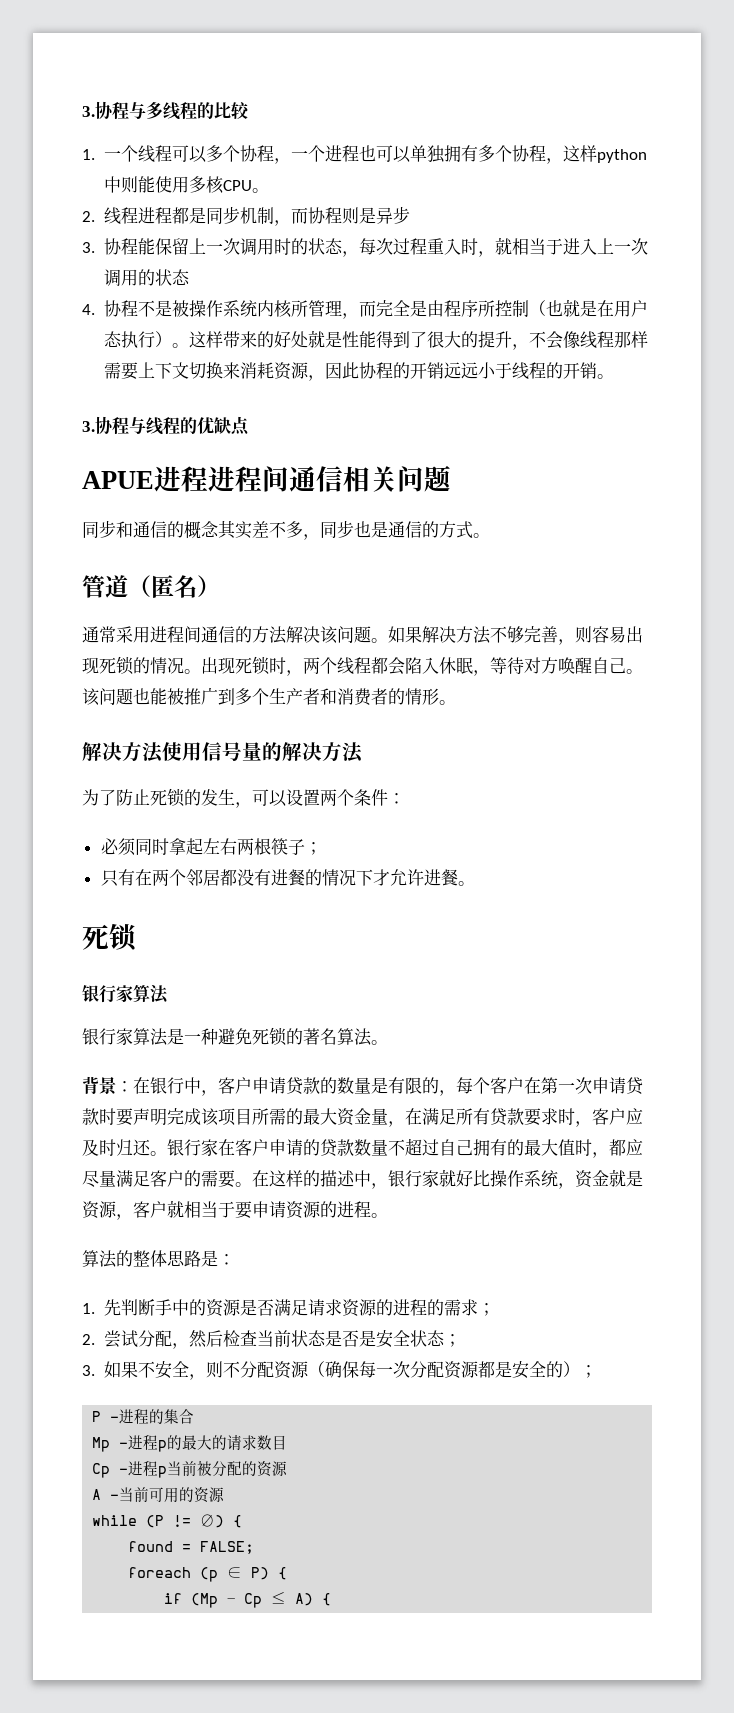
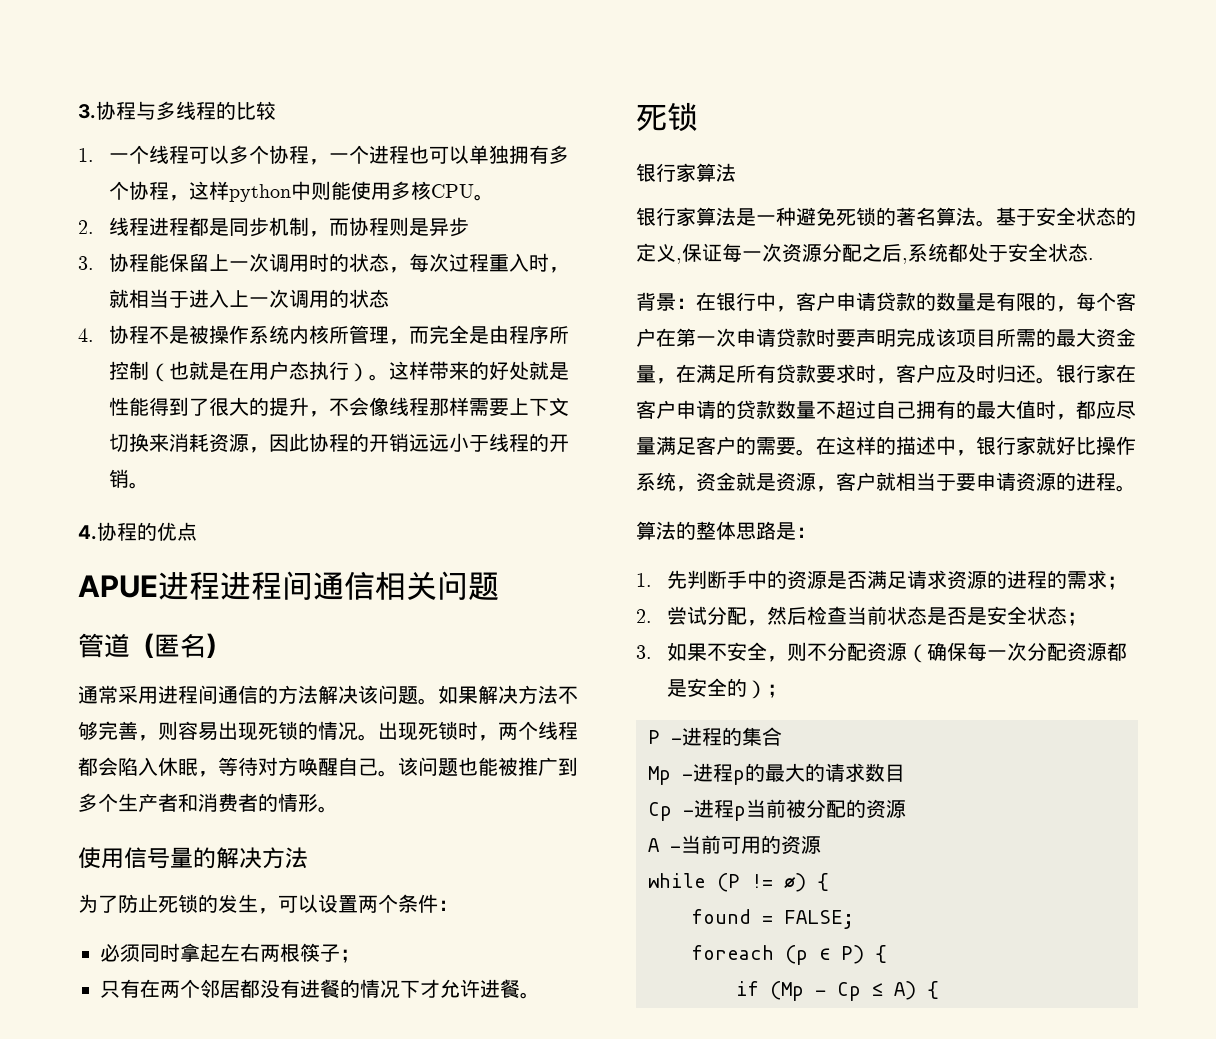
- 3.协程与线程的优缺点
+ 4.协程的优点
- 同步和通信的概念其实差不多，同步也是通信的方式。
- 解决方法使用信号量的解决方法
+ 使用信号量的解决方法
+ 基于安全状态的定义,保证每一次资源分配之后,系统都处于安全状态.

